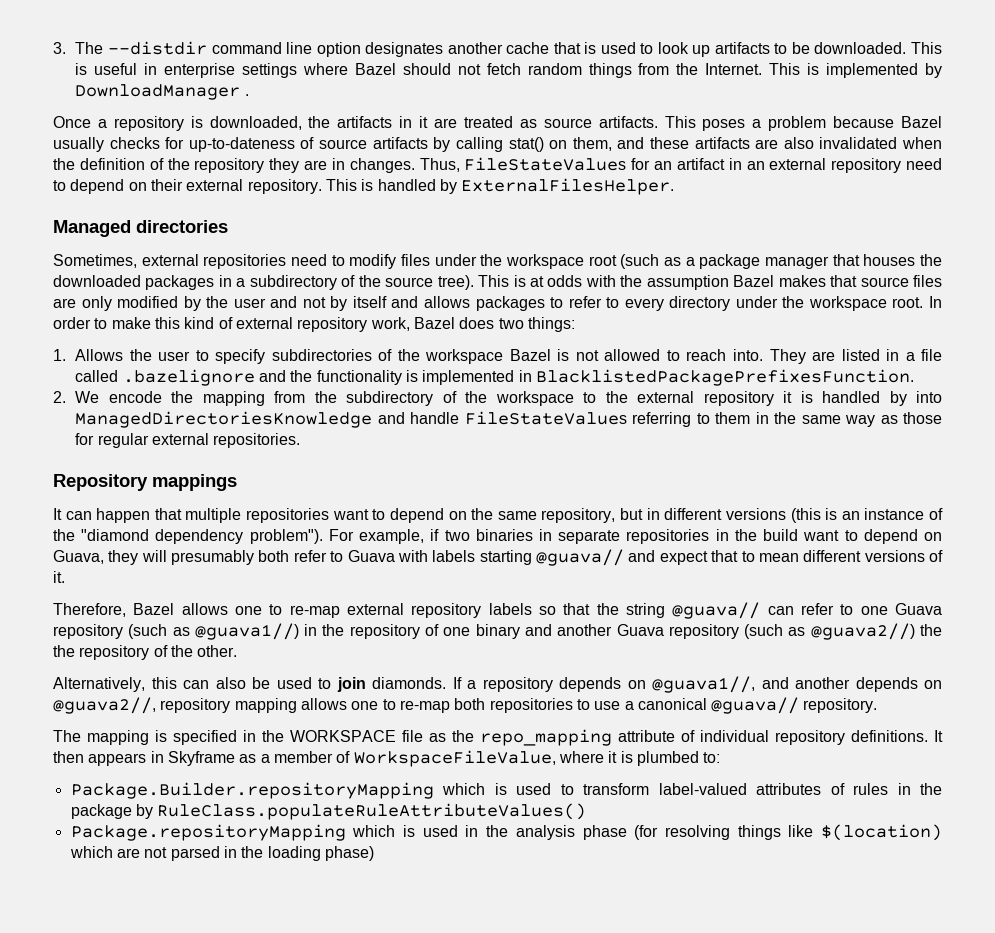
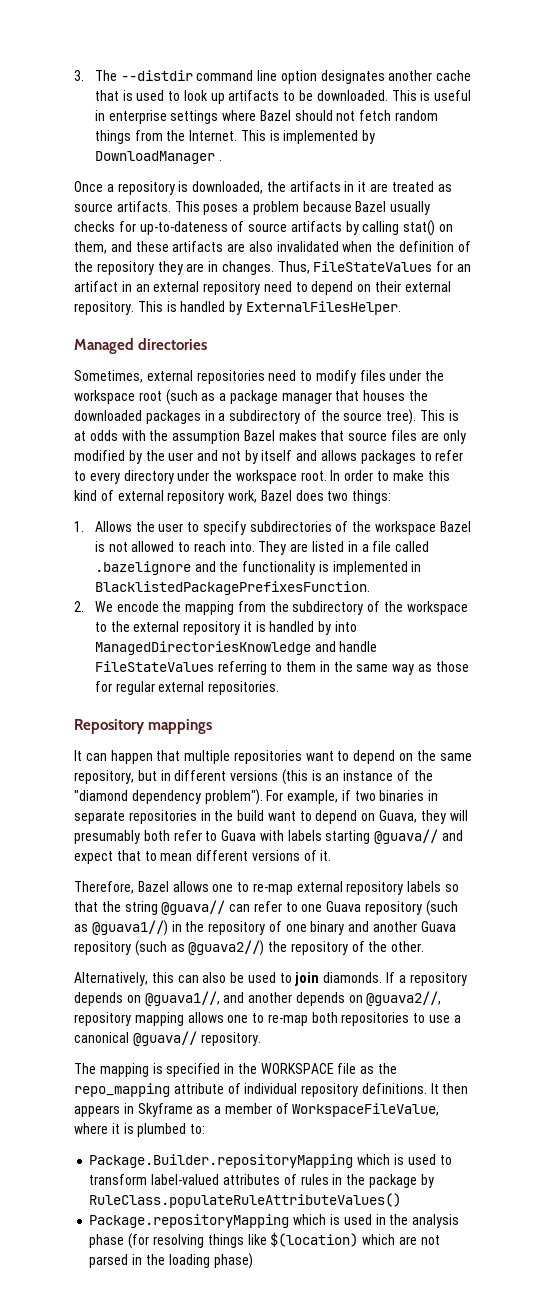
- Therefore, Bazel allows one to re-map external repository labels so that the string @guava// can refer to one Guava repository (such as @guava1//) in the repository of one binary and another Guava repository (such as @guava2//) the the repository of the other.
+ Therefore, Bazel allows one to re-map external repository labels so that the string @guava// can refer to one Guava repository (such as @guava1//) in the repository of one binary and another Guava repository (such as @guava2//) the repository of the other.

